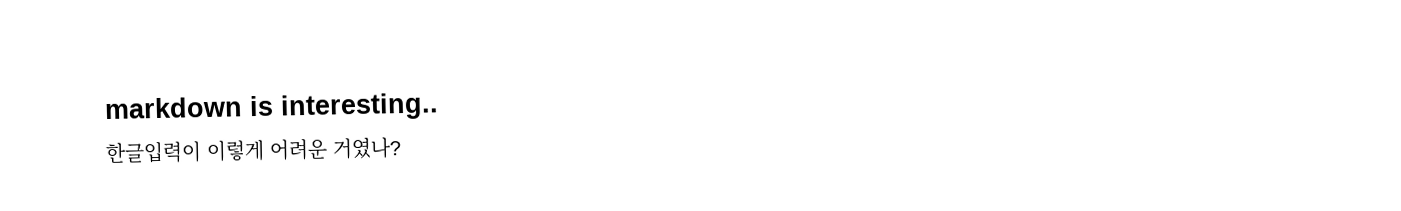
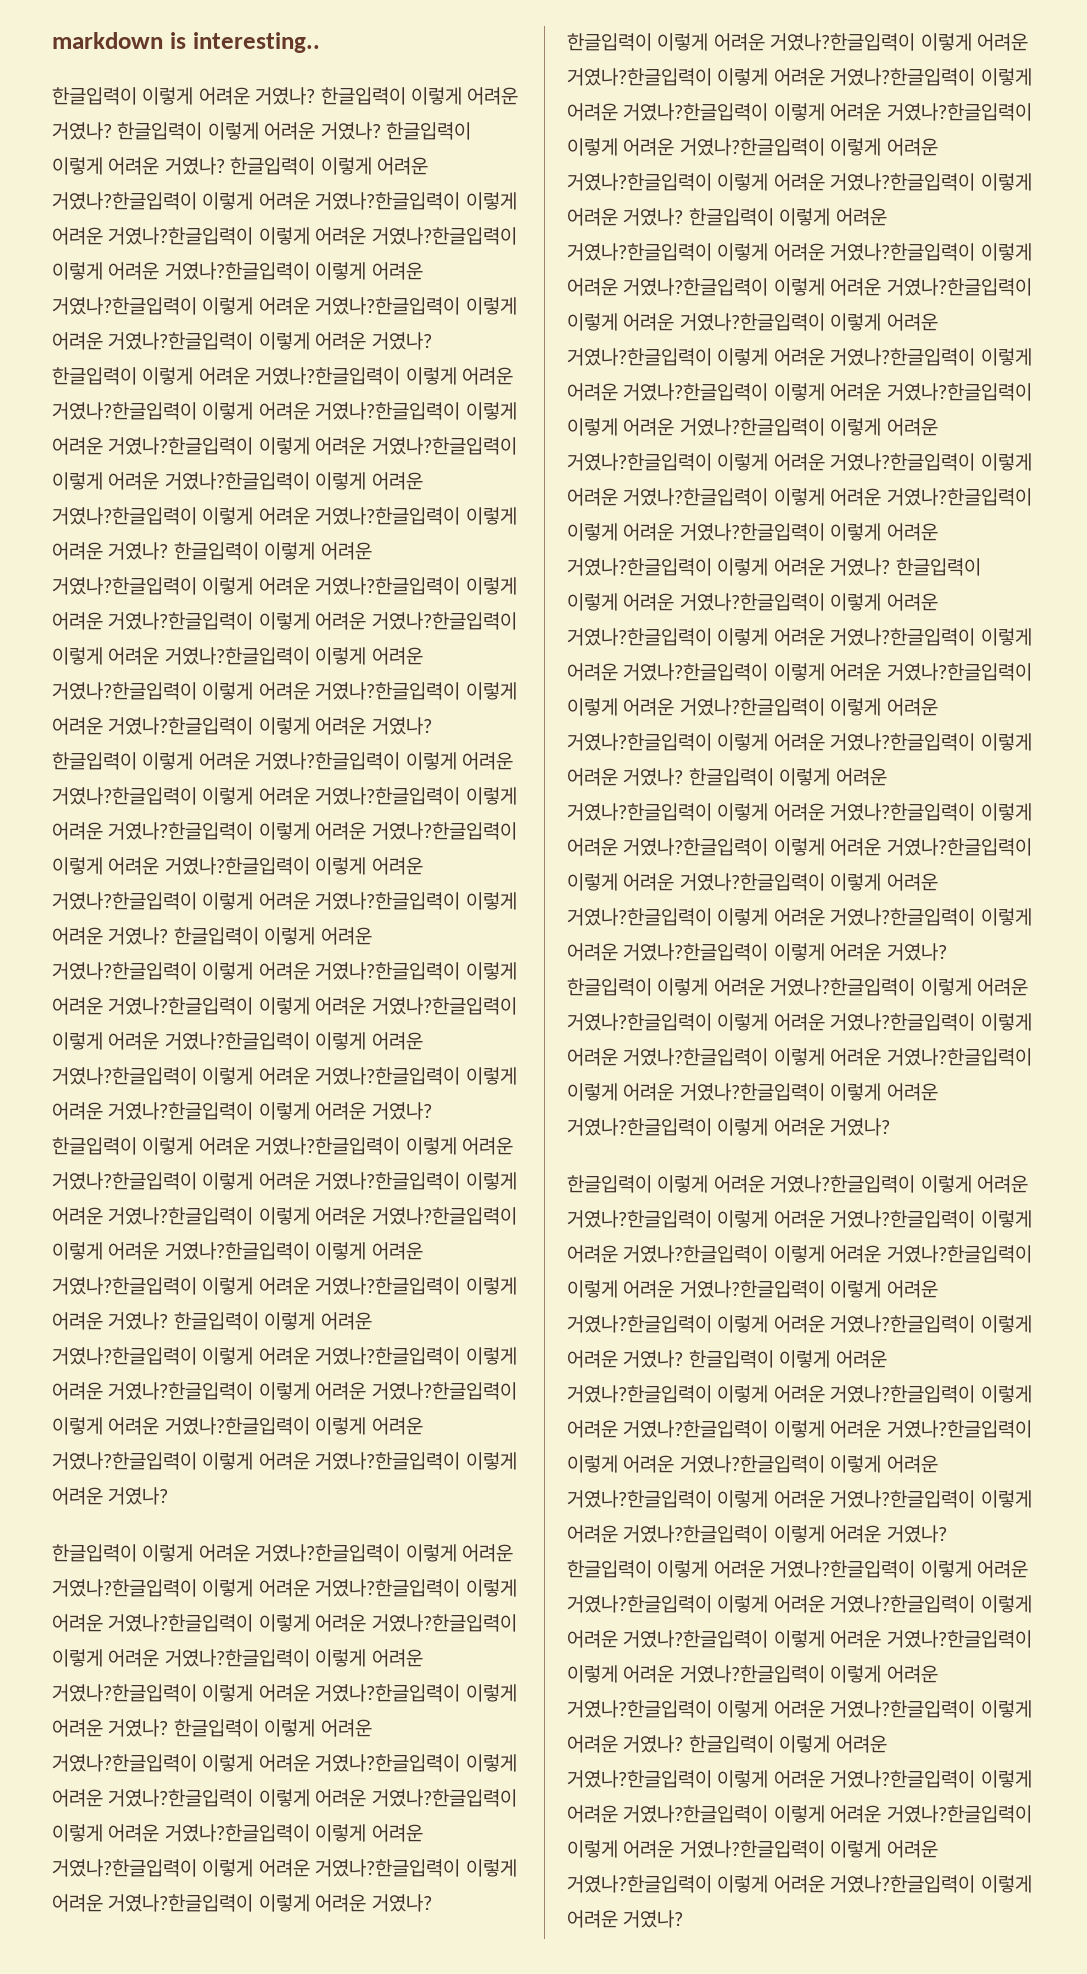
+ 한글입력이 이렇게 어려운 거였나? 한글입력이 이렇게 어려운 거였나? 한글입력이 이렇게 어려운 거였나? 한글입력이 이렇게 어려운 거였나?한글입력이 이렇게 어려운 거였나?한글입력이 이렇게 어려운 거였나?한글입력이 이렇게 어려운 거였나?한글입력이 이렇게 어려운 거였나?한글입력이 이렇게 어려운 거였나?한글입력이 이렇게 어려운 거였나?한글입력이 이렇게 어려운 거였나?한글입력이 이렇게 어려운 거였나? 한글입력이 이렇게 어려운 거였나?한글입력이 이렇게 어려운 거였나?한글입력이 이렇게 어려운 거였나?한글입력이 이렇게 어려운 거였나?한글입력이 이렇게 어려운 거였나?한글입력이 이렇게 어려운 거였나?한글입력이 이렇게 어려운 거였나?한글입력이 이렇게 어려운 거였나?한글입력이 이렇게 어려운 거였나? 한글입력이 이렇게 어려운 거였나?한글입력이 이렇게 어려운 거였나?한글입력이 이렇게 어려운 거였나?한글입력이 이렇게 어려운 거였나?한글입력이 이렇게 어려운 거였나?한글입력이 이렇게 어려운 거였나?한글입력이 이렇게 어려운 거였나?한글입력이 이렇게 어려운 거였나?한글입력이 이렇게 어려운 거였나? 한글입력이 이렇게 어려운 거였나?한글입력이 이렇게 어려운 거였나?한글입력이 이렇게 어려운 거였나?한글입력이 이렇게 어려운 거였나?한글입력이 이렇게 어려운 거였나?한글입력이 이렇게 어려운 거였나?한글입력이 이렇게 어려운 거였나?한글입력이 이렇게 어려운 거였나?한글입력이 이렇게 어려운 거였나? 한글입력이 이렇게 어려운 거였나?한글입력이 이렇게 어려운 거였나?한글입력이 이렇게 어려운 거였나?한글입력이 이렇게 어려운 거였나?한글입력이 이렇게 어려운 거였나?한글입력이 이렇게 어려운 거였나?한글입력이 이렇게 어려운 거였나?한글입력이 이렇게 어려운 거였나?한글입력이 이렇게 어려운 거였나? 한글입력이 이렇게 어려운 거였나?한글입력이 이렇게 어려운 거였나?한글입력이 이렇게 어려운 거였나?한글입력이 이렇게 어려운 거였나?한글입력이 이렇게 어려운 거였나?한글입력이 이렇게 어려운 거였나?한글입력이 이렇게 어려운 거였나?한글입력이 이렇게 어려운 거였나?한글입력이 이렇게 어려운 거였나? 한글입력이 이렇게 어려운 거였나?한글입력이 이렇게 어려운 거였나?한글입력이 이렇게 어려운 거였나?한글입력이 이렇게 어려운 거였나?한글입력이 이렇게 어려운 거였나?한글입력이 이렇게 어려운 거였나?한글입력이 이렇게 어려운 거였나?한글입력이 이렇게 어려운 거였나?
+ 한글입력이 이렇게 어려운 거였나?한글입력이 이렇게 어려운 거였나?한글입력이 이렇게 어려운 거였나?한글입력이 이렇게 어려운 거였나?한글입력이 이렇게 어려운 거였나?한글입력이 이렇게 어려운 거였나?한글입력이 이렇게 어려운 거였나?한글입력이 이렇게 어려운 거였나?한글입력이 이렇게 어려운 거였나? 한글입력이 이렇게 어려운 거였나?한글입력이 이렇게 어려운 거였나?한글입력이 이렇게 어려운 거였나?한글입력이 이렇게 어려운 거였나?한글입력이 이렇게 어려운 거였나?한글입력이 이렇게 어려운 거였나?한글입력이 이렇게 어려운 거였나?한글입력이 이렇게 어려운 거였나?한글입력이 이렇게 어려운 거였나? 한글입력이 이렇게 어려운 거였나?한글입력이 이렇게 어려운 거였나?한글입력이 이렇게 어려운 거였나?한글입력이 이렇게 어려운 거였나?한글입력이 이렇게 어려운 거였나?한글입력이 이렇게 어려운 거였나?한글입력이 이렇게 어려운 거였나?한글입력이 이렇게 어려운 거였나?한글입력이 이렇게 어려운 거였나? 한글입력이 이렇게 어려운 거였나?한글입력이 이렇게 어려운 거였나?한글입력이 이렇게 어려운 거였나?한글입력이 이렇게 어려운 거였나?한글입력이 이렇게 어려운 거였나?한글입력이 이렇게 어려운 거였나?한글입력이 이렇게 어려운 거였나?한글입력이 이렇게 어려운 거였나?한글입력이 이렇게 어려운 거였나?한글입력이 이렇게 어려운 거였나?한글입력이 이렇게 어려운 거였나?한글입력이 이렇게 어려운 거였나?한글입력이 이렇게 어려운 거였나?한글입력이 이렇게 어려운 거였나?한글입력이 이렇게 어려운 거였나?한글입력이 이렇게 어려운 거였나?한글입력이 이렇게 어려운 거였나? 한글입력이 이렇게 어려운 거였나?한글입력이 이렇게 어려운 거였나?한글입력이 이렇게 어려운 거였나?한글입력이 이렇게 어려운 거였나?한글입력이 이렇게 어려운 거였나?한글입력이 이렇게 어려운 거였나?한글입력이 이렇게 어려운 거였나?한글입력이 이렇게 어려운 거였나?한글입력이 이렇게 어려운 거였나? 한글입력이 이렇게 어려운 거였나?한글입력이 이렇게 어려운 거였나?한글입력이 이렇게 어려운 거였나?한글입력이 이렇게 어려운 거였나?한글입력이 이렇게 어려운 거였나?한글입력이 이렇게 어려운 거였나?한글입력이 이렇게 어려운 거였나?한글입력이 이렇게 어려운 거였나?한글입력이 이렇게 어려운 거였나? 한글입력이 이렇게 어려운 거였나?한글입력이 이렇게 어려운 거였나?한글입력이 이렇게 어려운 거였나?한글입력이 이렇게 어려운 거였나?한글입력이 이렇게 어려운 거였나?한글입력이 이렇게 어려운 거였나?한글입력이 이렇게 어려운 거였나?한글입력이 이렇게 어려운 거였나?
+ 한글입력이 이렇게 어려운 거였나?한글입력이 이렇게 어려운 거였나?한글입력이 이렇게 어려운 거였나?한글입력이 이렇게 어려운 거였나?한글입력이 이렇게 어려운 거였나?한글입력이 이렇게 어려운 거였나?한글입력이 이렇게 어려운 거였나?한글입력이 이렇게 어려운 거였나?한글입력이 이렇게 어려운 거였나? 한글입력이 이렇게 어려운 거였나?한글입력이 이렇게 어려운 거였나?한글입력이 이렇게 어려운 거였나?한글입력이 이렇게 어려운 거였나?한글입력이 이렇게 어려운 거였나?한글입력이 이렇게 어려운 거였나?한글입력이 이렇게 어려운 거였나?한글입력이 이렇게 어려운 거였나?한글입력이 이렇게 어려운 거였나? 한글입력이 이렇게 어려운 거였나?한글입력이 이렇게 어려운 거였나?한글입력이 이렇게 어려운 거였나?한글입력이 이렇게 어려운 거였나?한글입력이 이렇게 어려운 거였나?한글입력이 이렇게 어려운 거였나?한글입력이 이렇게 어려운 거였나?한글입력이 이렇게 어려운 거였나?한글입력이 이렇게 어려운 거였나? 한글입력이 이렇게 어려운 거였나?한글입력이 이렇게 어려운 거였나?한글입력이 이렇게 어려운 거였나?한글입력이 이렇게 어려운 거였나?한글입력이 이렇게 어려운 거였나?한글입력이 이렇게 어려운 거였나?한글입력이 이렇게 어려운 거였나?한글입력이 이렇게 어려운 거였나?

